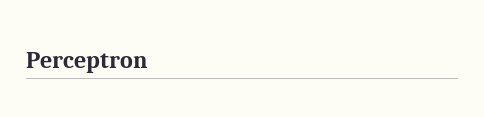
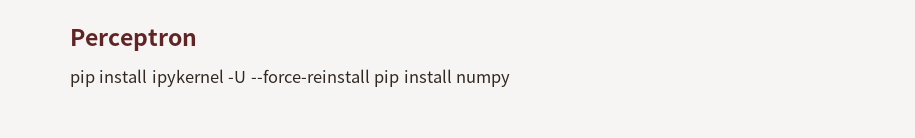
+ pip install ipykernel -U --force-reinstall pip install numpy

